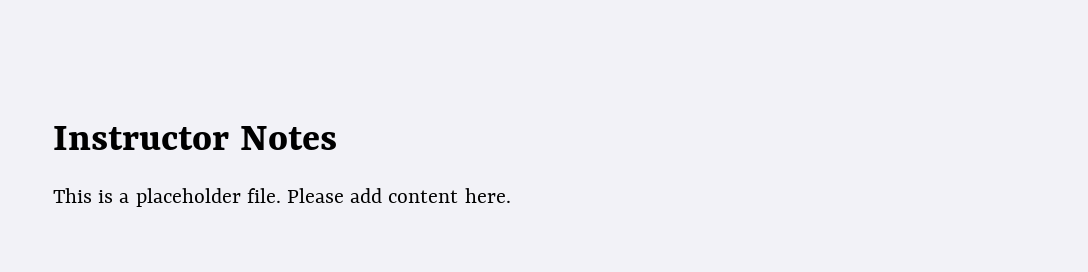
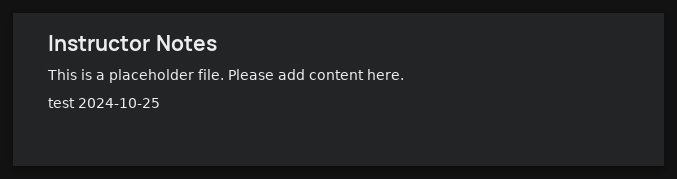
+ test 2024-10-25

